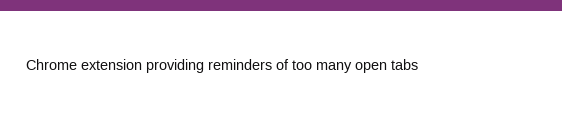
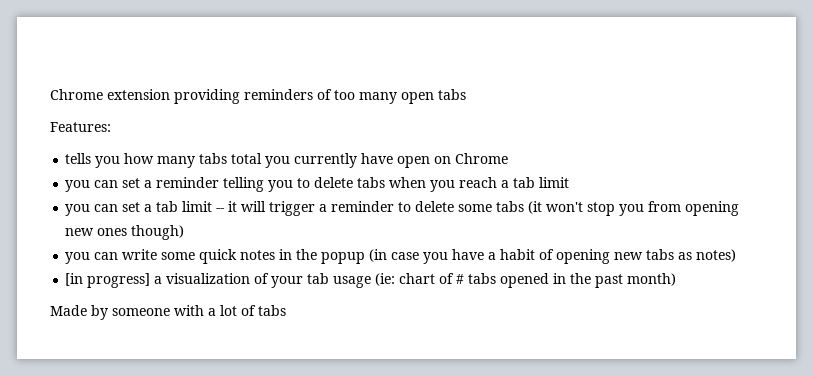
+ Features:
+ tells you how many tabs total you currently have open on Chrome
+ you can set a reminder telling you to delete tabs when you reach a tab limit
+ you can set a tab limit -- it will trigger a reminder to delete some tabs (it won't stop you from opening new ones though)
+ you can write some quick notes in the popup (in case you have a habit of opening new tabs as notes)
+ [in progress] a visualization of your tab usage (ie: chart of # tabs opened in the past month)
+ Made by someone with a lot of tabs

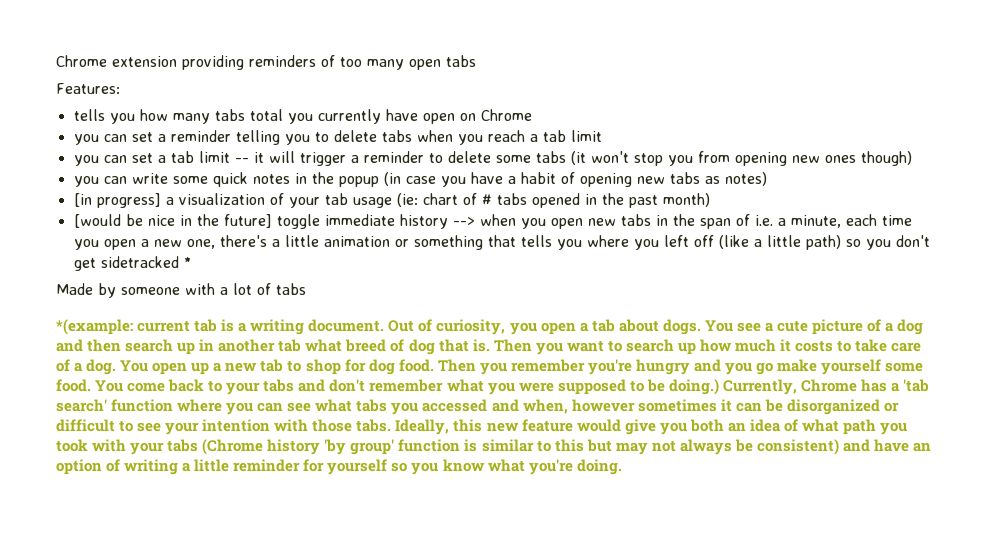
+ [would be nice in the future] toggle immediate history --> when you open new tabs in the span of i.e. a minute, each time you open a new one, there's a little animation or something that tells you where you left off (like a little path) so you don't get sidetracked *
+ *(example: current tab is a writing document. Out of curiosity, you open a tab about dogs. You see a cute picture of a dog and then search up in another tab what breed of dog that is. Then you want to search up how much it costs to take care of a dog. You open up a new tab to shop for dog food. Then you remember you're hungry and you go make yourself some food. You come back to your tabs and don't remember what you were supposed to be doing.) Currently, Chrome has a 'tab search' function where you can see what tabs you accessed and when, however sometimes it can be disorganized or difficult to see your intention with those tabs. Ideally, this new feature would give you both an idea of what path you took with your tabs (Chrome history 'by group' function is similar to this but may not always be consistent) and have an option of writing a little reminder for yourself so you know what you're doing.

